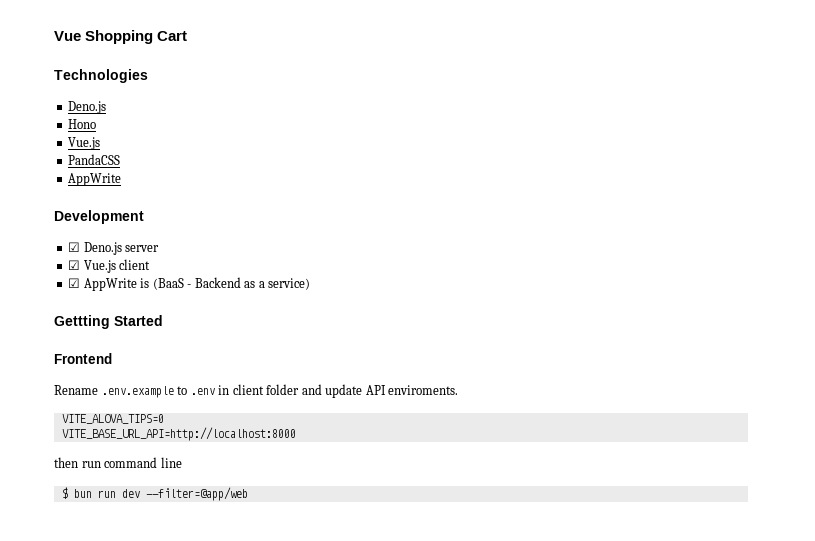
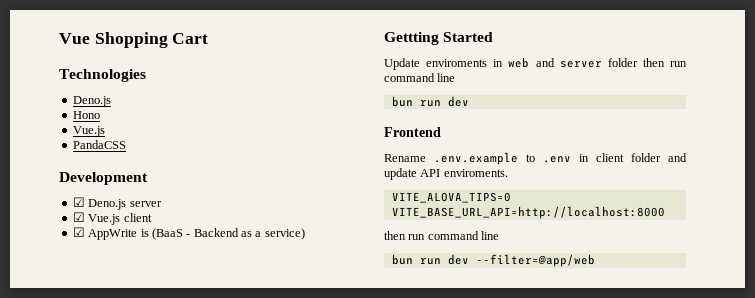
  PandaCSS
- AppWrite
+ Update enviroments in web and server folder then run command line
+ bun run dev
- $ bun run dev --filter=@app/web
+ bun run dev --filter=@app/web

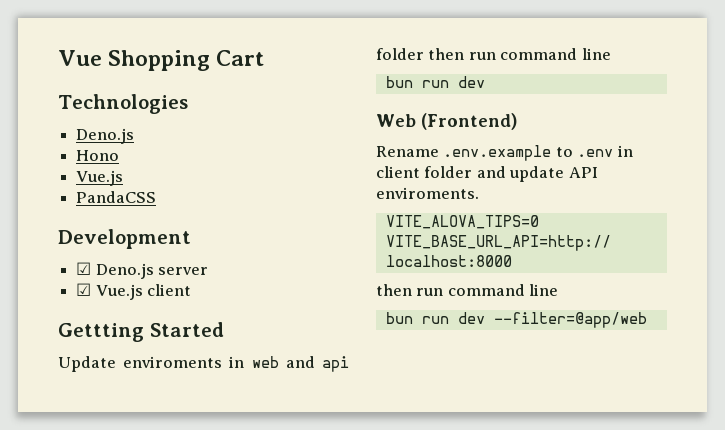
- ☑ AppWrite is (BaaS - Backend as a service)
- Update enviroments in web and server folder then run command line
+ Update enviroments in web and api folder then run command line
- Frontend
+ Web (Frontend)

